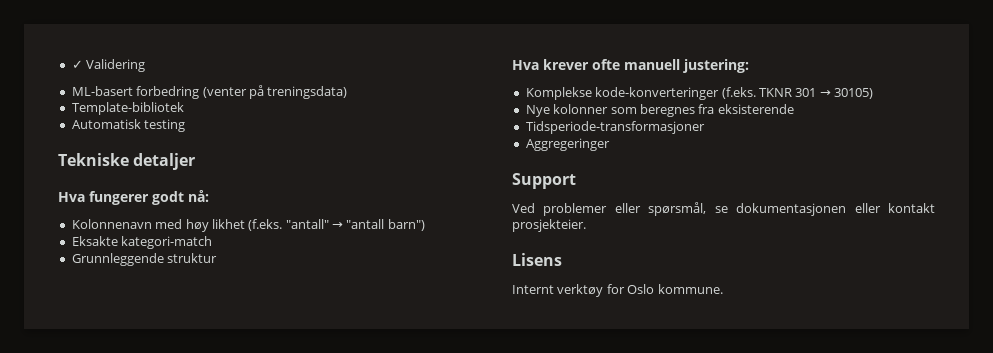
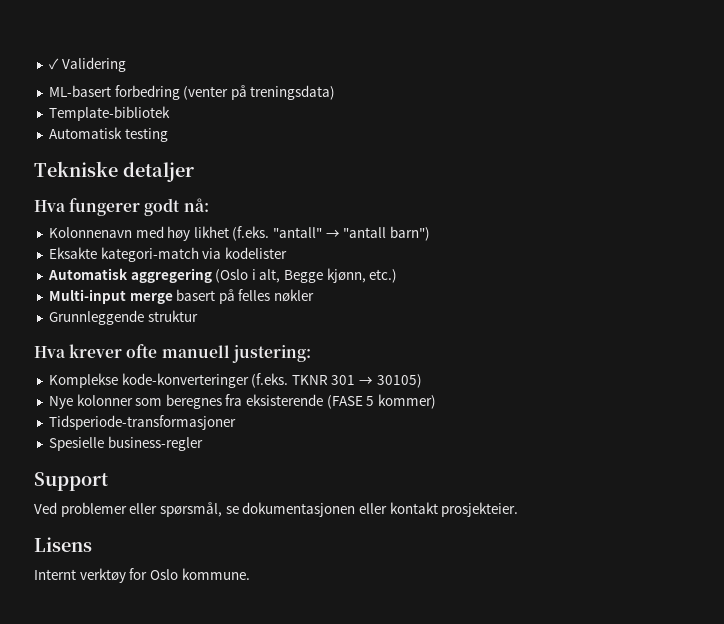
- Eksakte kategori-match
+ Eksakte kategori-match via kodelister
+ Automatisk aggregering (Oslo i alt, Begge kjønn, etc.)
+ Multi-input merge basert på felles nøkler
- Nye kolonner som beregnes fra eksisterende
+ Nye kolonner som beregnes fra eksisterende (FASE 5 kommer)
- Aggregeringer
+ Spesielle business-regler

